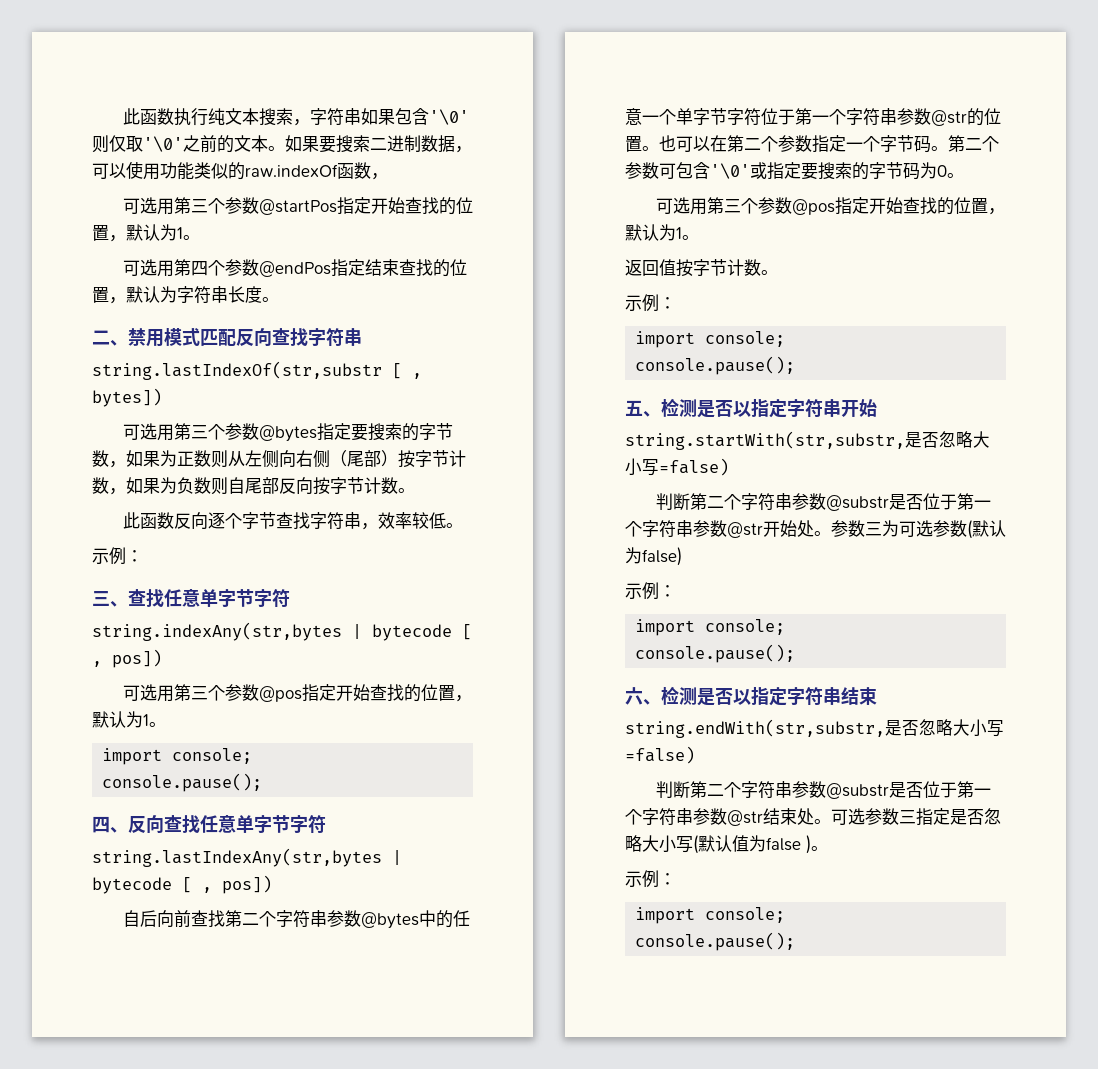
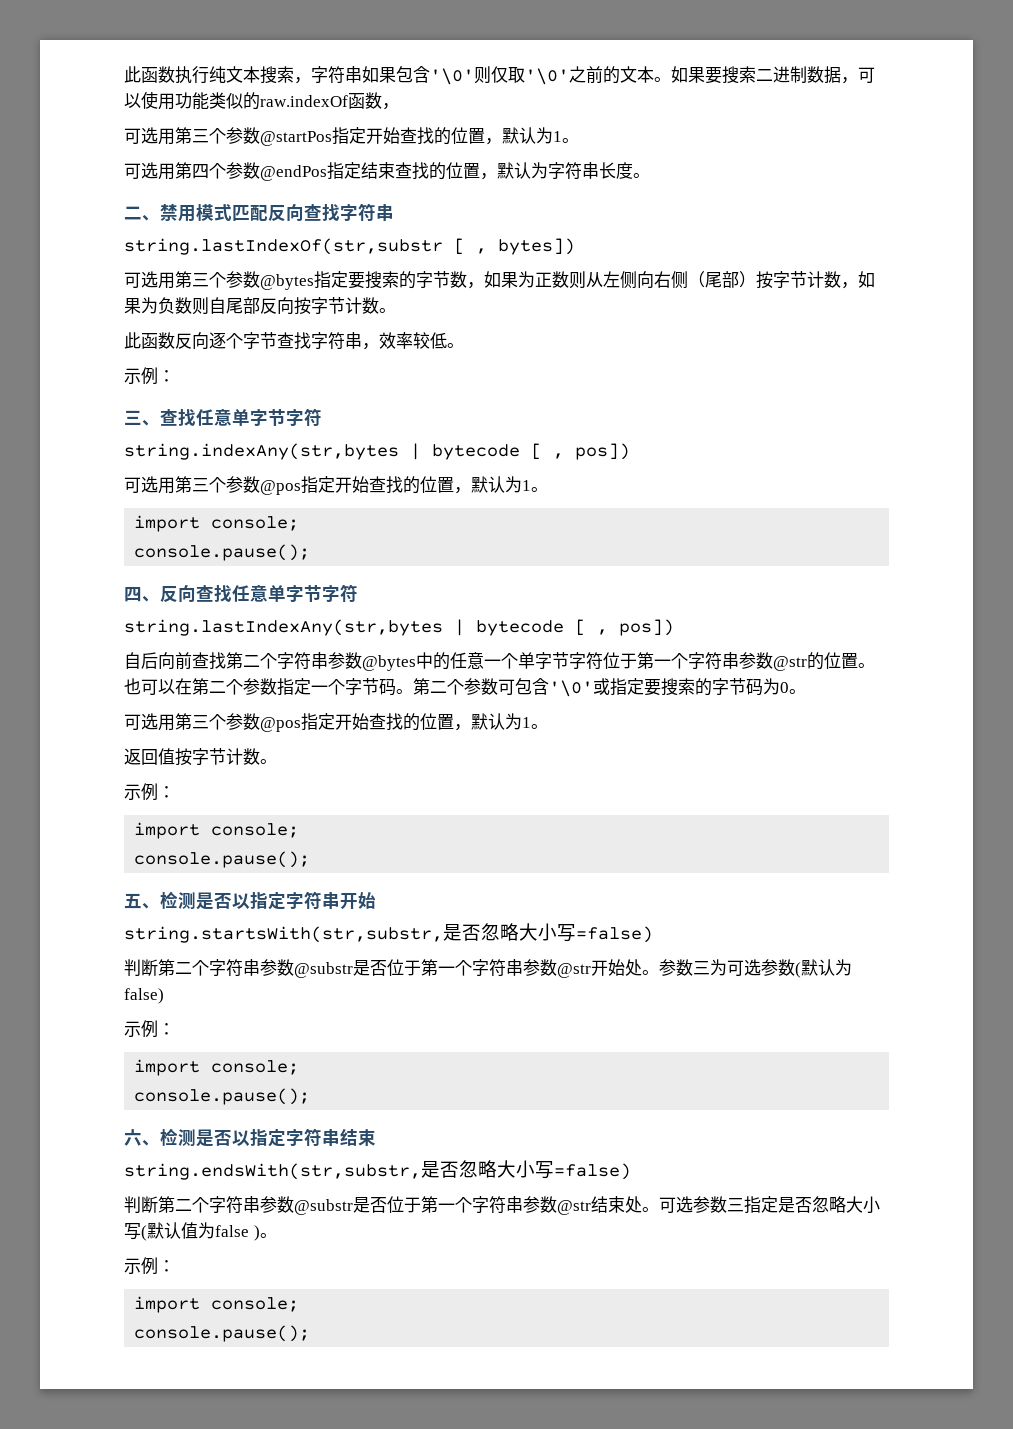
- string.startWith(str,substr,是否忽略大小写=false)
+ string.startsWith(str,substr,是否忽略大小写=false)
- string.endWith(str,substr,是否忽略大小写=false)
+ string.endsWith(str,substr,是否忽略大小写=false)

